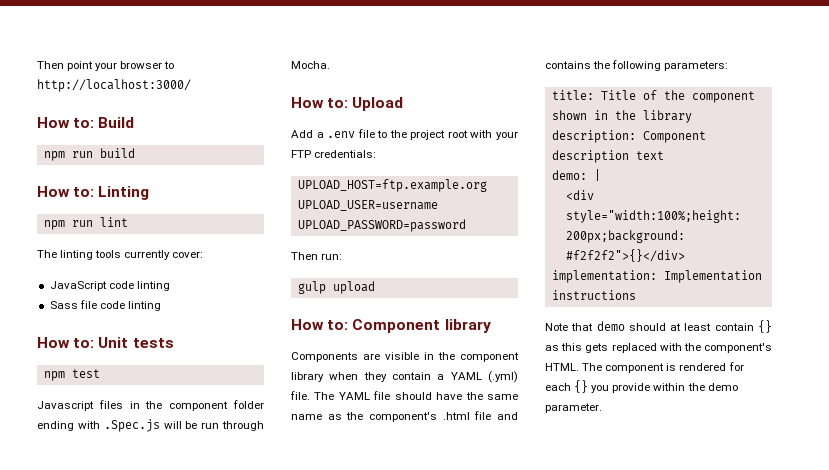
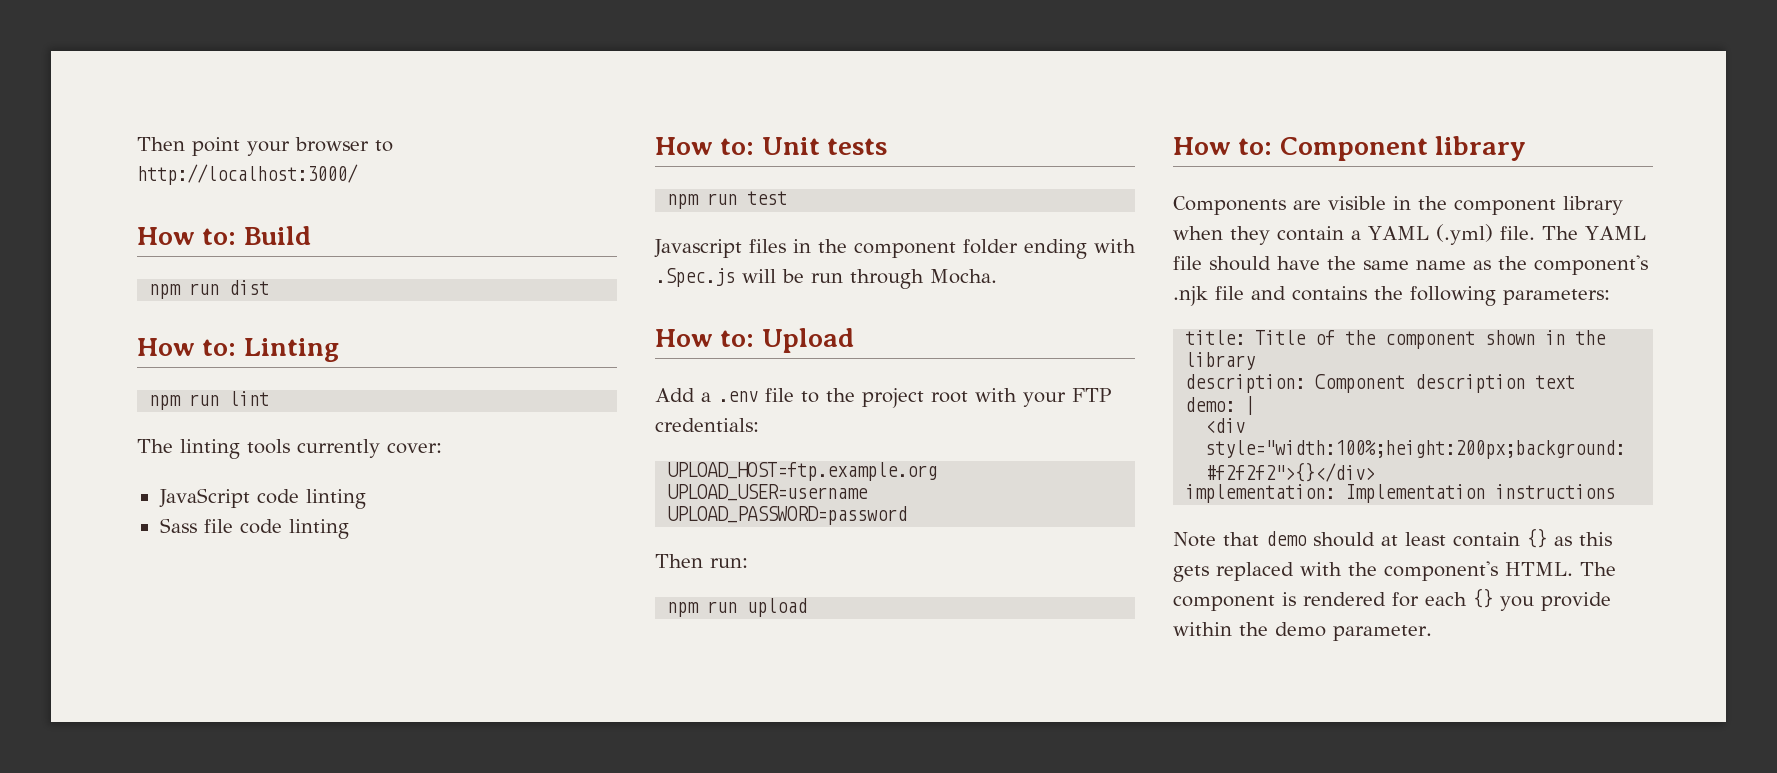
- npm run build
+ npm run dist
- npm test
+ npm run test
- gulp upload
+ npm run upload
- The YAML file should have the same name as the component's .html file and contains the following parameters:
+ The YAML file should have the same name as the component's .njk file and contains the following parameters:

